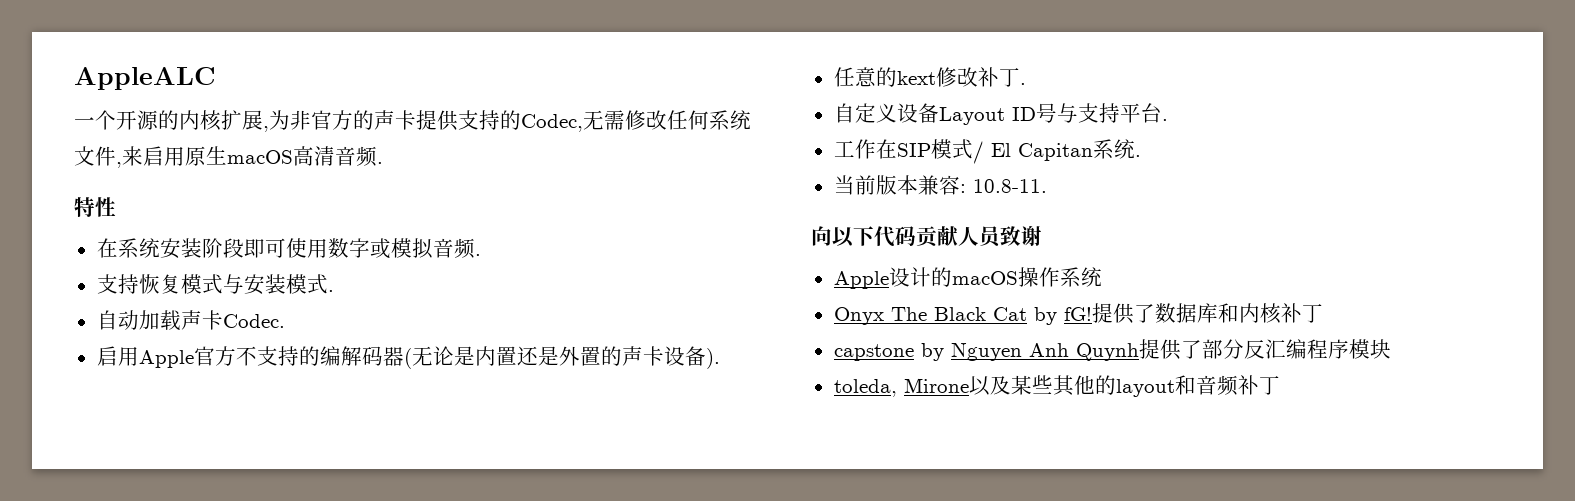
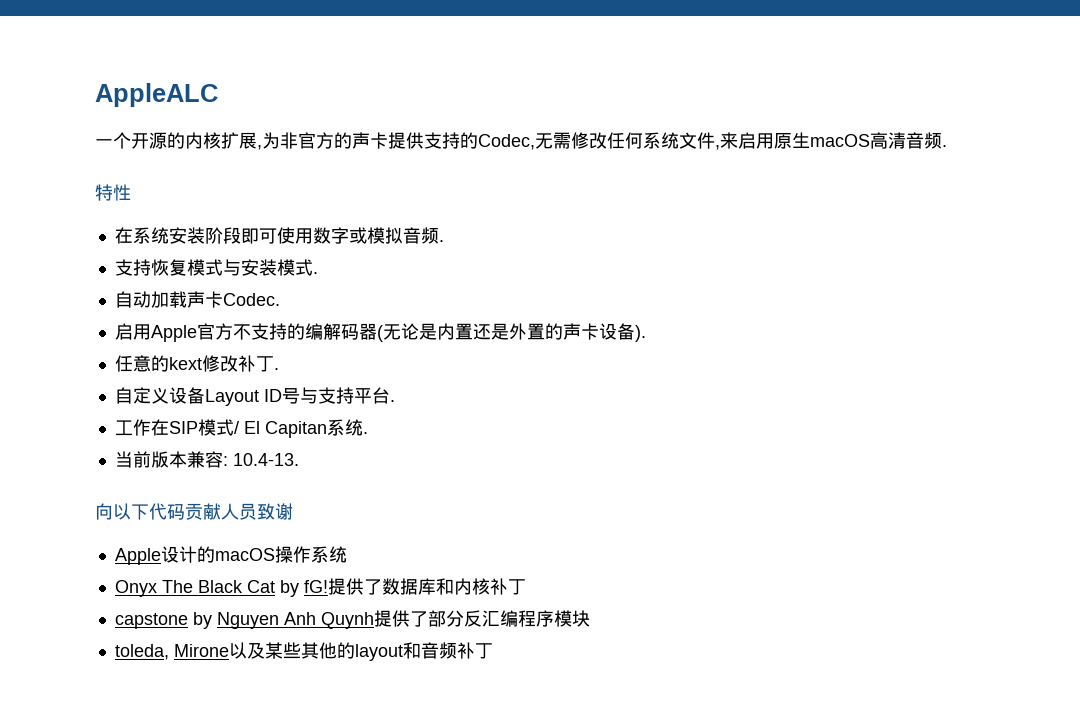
- 当前版本兼容: 10.8-11.
+ 当前版本兼容: 10.4-13.

